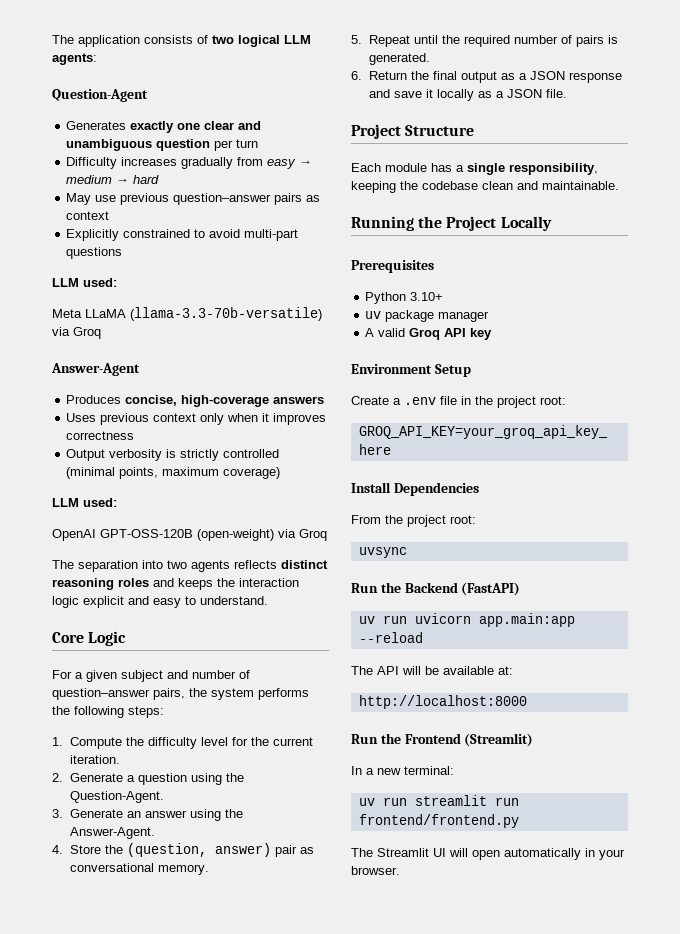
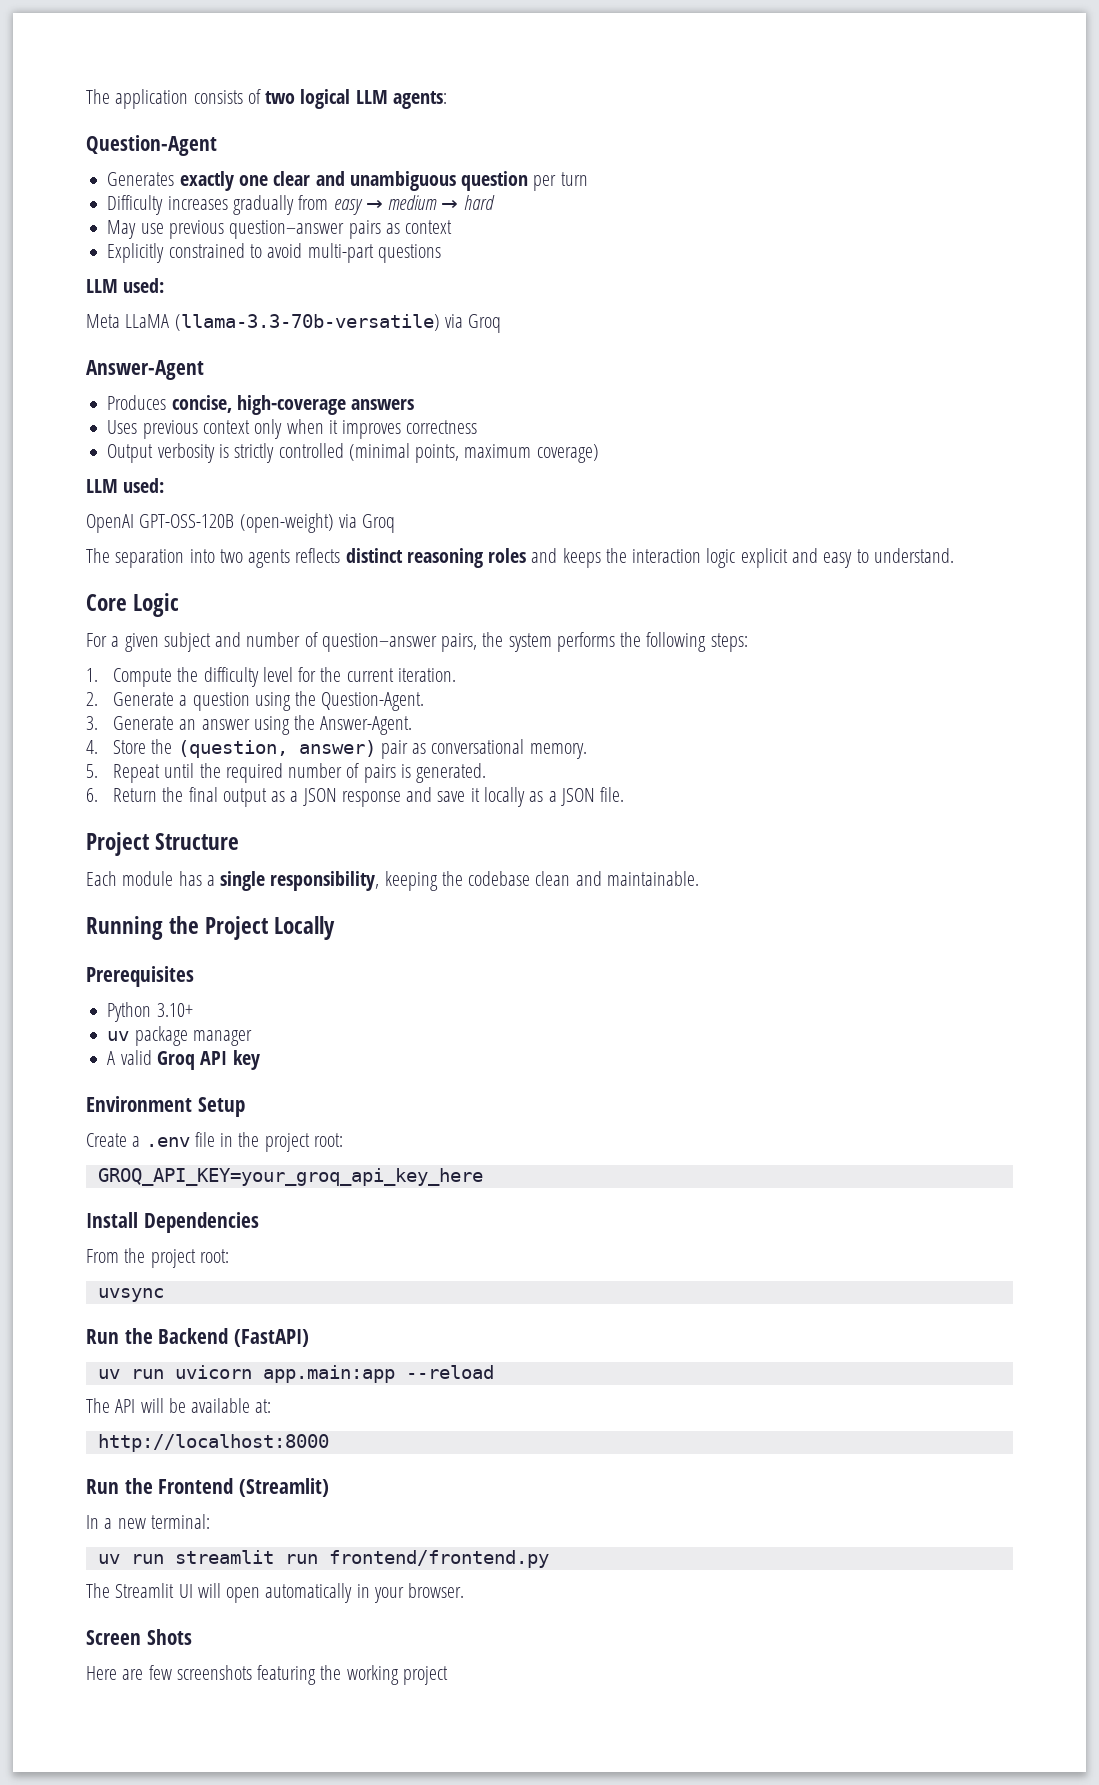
+ Screen Shots
+ Here are few screenshots featuring the working project

